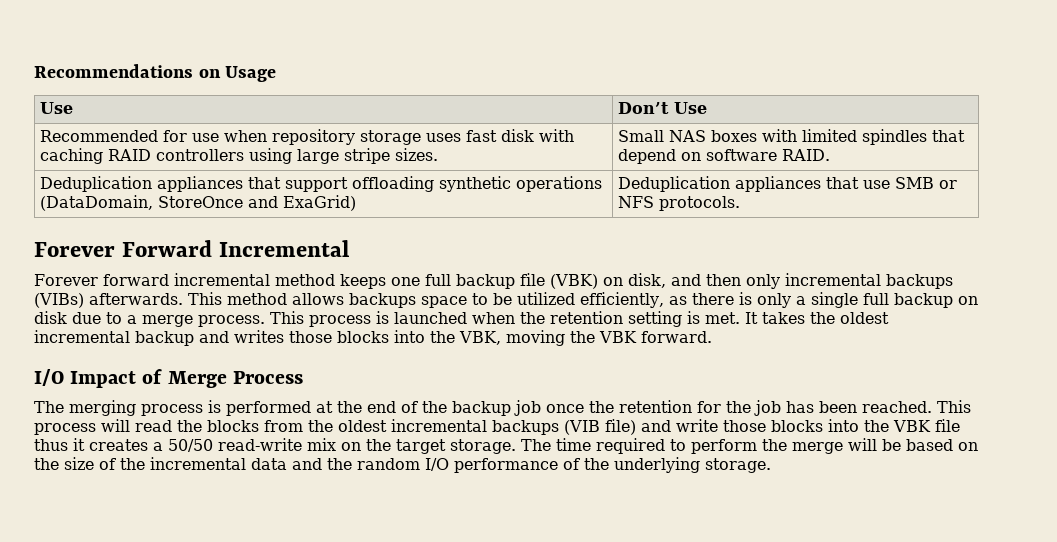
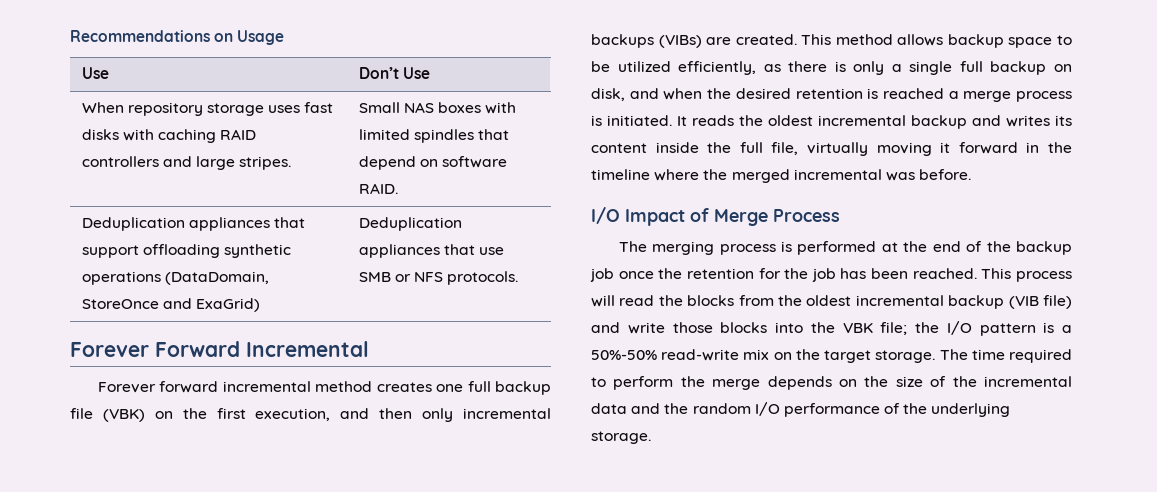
- Recommended for use when repository storage uses fast disk with caching RAID controllers using large stripe sizes. | Small NAS boxes with limited spindles that depend on software RAID.
+ When repository storage uses fast disks with caching RAID controllers and large stripes. | Small NAS boxes with limited spindles that depend on software RAID.
- Forever forward incremental method keeps one full backup file (VBK) on disk, and then only incremental backups (VIBs) afterwards.
+ Forever forward incremental method creates one full backup file (VBK) on the first execution, and then only incremental backups (VIBs) are created.
- This method allows backups space to be utilized efficiently, as there is only a single full backup on disk due to a merge process. This process is launched when the retention setting is met. It takes the oldest incremental backup and writes those blocks into the VBK, moving the VBK forward.
+ This method allows backup space to be utilized efficiently, as there is only a single full backup on disk, and when the desired retention is reached a merge process is initiated. It reads the oldest incremental backup and writes its content inside the full file, virtually moving it forward in the timeline where the merged incremental was before.
- This process will read the blocks from the oldest incremental backups (VIB file) and write those blocks into the VBK file thus it creates a 50/50 read-write mix on the target storage.
+ This process will read the blocks from the oldest incremental backup (VIB file) and write those blocks into the VBK file; the I/O pattern is a 50%-50% read-write mix on the target storage.
- The time required to perform the merge will be based on the size of the incremental data and the random I/O performance of the underlying storage.
+ The time required to perform the merge depends on the size of the incremental data and the random I/O performance of the underlying storage.

